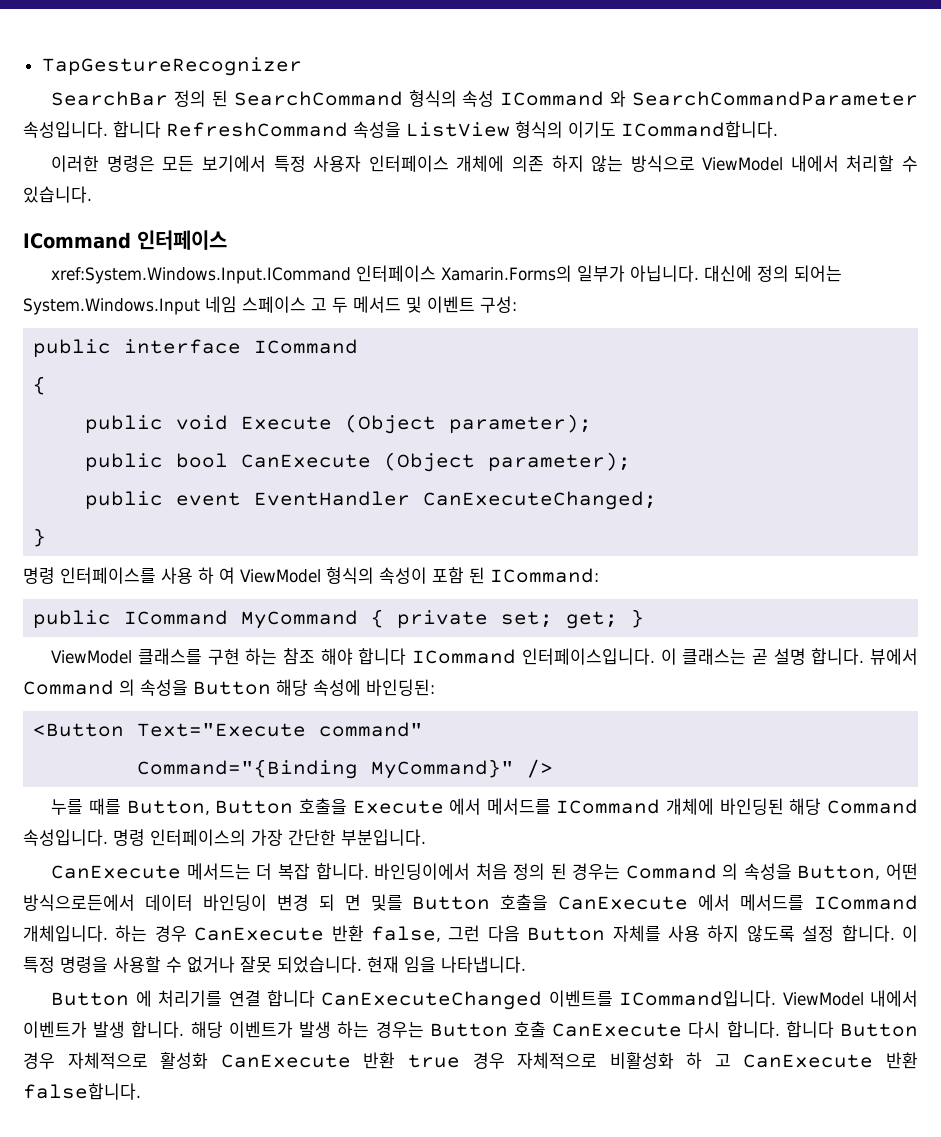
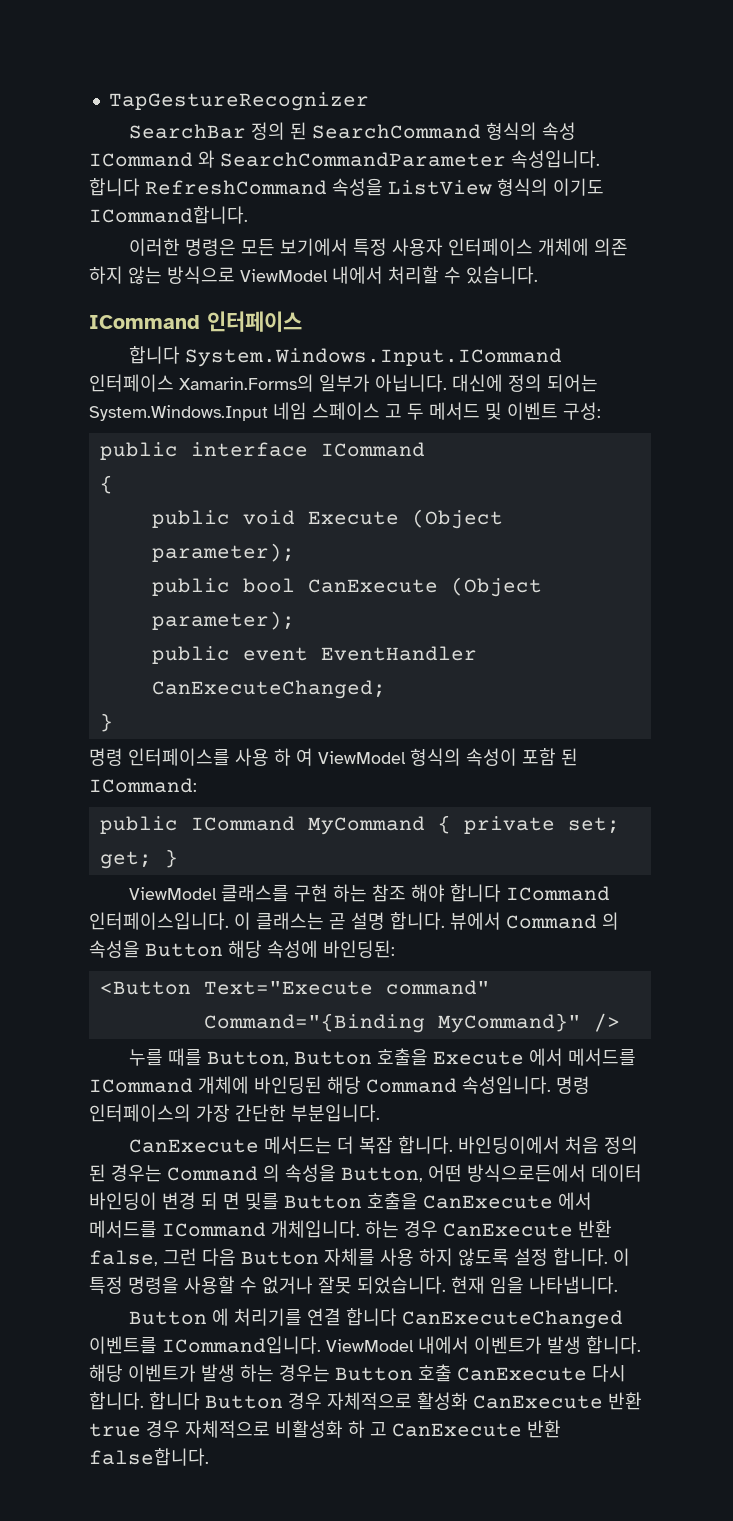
- xref:System.Windows.Input.ICommand 인터페이스 Xamarin.Forms의 일부가 아닙니다.
+ 합니다 System.Windows.Input.ICommand 인터페이스 Xamarin.Forms의 일부가 아닙니다.

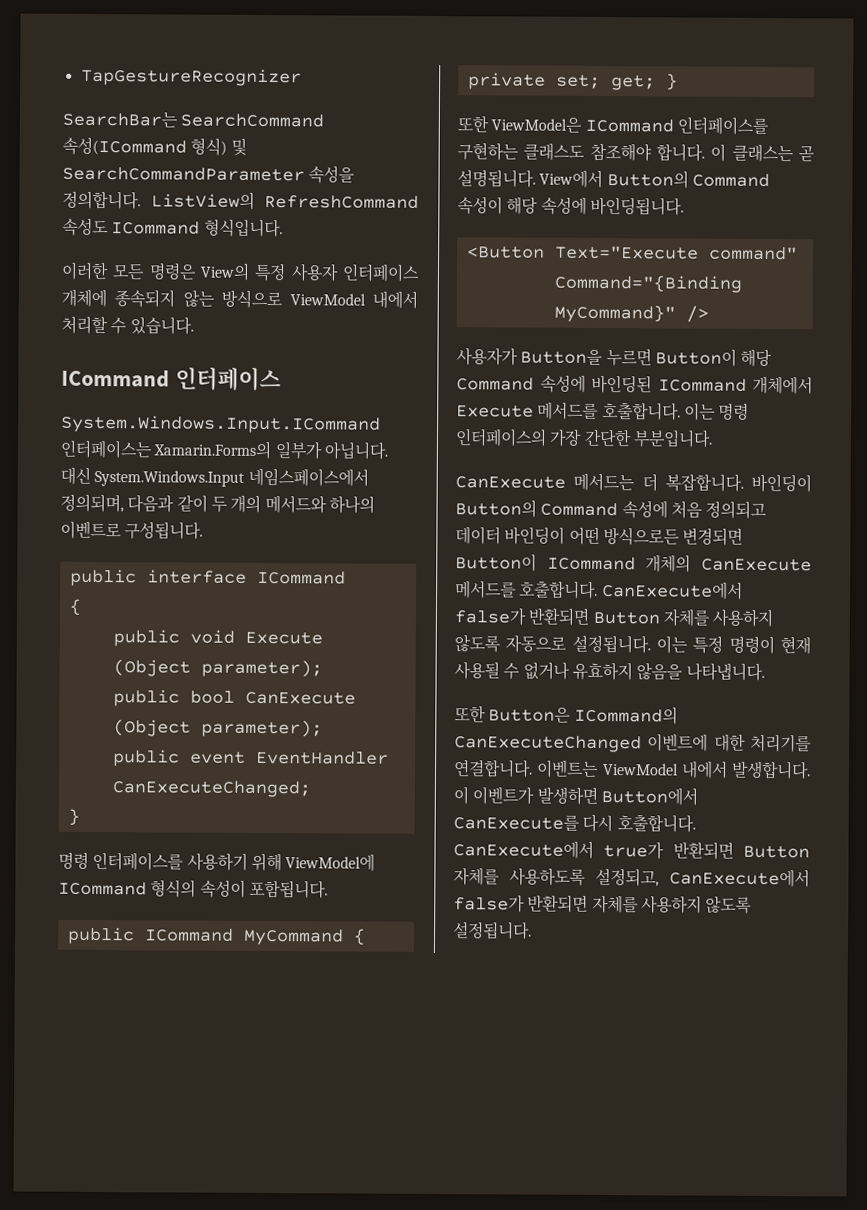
- SearchBar 정의 된 SearchCommand 형식의 속성 ICommand 와 SearchCommandParameter 속성입니다. 합니다 RefreshCommand 속성을 ListView 형식의 이기도 ICommand합니다.
- 이러한 명령은 모든 보기에서 특정 사용자 인터페이스 개체에 의존 하지 않는 방식으로 ViewModel 내에서 처리할 수 있습니다.
+ SearchBar는 SearchCommand 속성(ICommand 형식) 및 SearchCommandParameter 속성을 정의합니다. ListView의 RefreshCommand 속성도 ICommand 형식입니다.
+ 이러한 모든 명령은 View의 특정 사용자 인터페이스 개체에 종속되지 않는 방식으로 ViewModel 내에서 처리할 수 있습니다.
- 합니다 System.Windows.Input.ICommand 인터페이스 Xamarin.Forms의 일부가 아닙니다. 대신에 정의 되어는 System.Windows.Input 네임 스페이스 고 두 메서드 및 이벤트 구성:
+ System.Windows.Input.ICommand 인터페이스는 Xamarin.Forms의 일부가 아닙니다. 대신 System.Windows.Input 네임스페이스에서 정의되며, 다음과 같이 두 개의 메서드와 하나의 이벤트로 구성됩니다.
- 명령 인터페이스를 사용 하 여 ViewModel 형식의 속성이 포함 된 ICommand:
+ 명령 인터페이스를 사용하기 위해 ViewModel에 ICommand 형식의 속성이 포함됩니다.
- ViewModel 클래스를 구현 하는 참조 해야 합니다 ICommand 인터페이스입니다. 이 클래스는 곧 설명 합니다. 뷰에서 Command 의 속성을 Button 해당 속성에 바인딩된:
+ 또한 ViewModel은 ICommand 인터페이스를 구현하는 클래스도 참조해야 합니다. 이 클래스는 곧 설명됩니다. View에서 Button의 Command 속성이 해당 속성에 바인딩됩니다.
- 누를 때를 Button, Button 호출을 Execute 에서 메서드를 ICommand 개체에 바인딩된 해당 Command 속성입니다. 명령 인터페이스의 가장 간단한 부분입니다.
+ 사용자가 Button을 누르면 Button이 해당 Command 속성에 바인딩된 ICommand 개체에서 Execute 메서드를 호출합니다. 이는 명령 인터페이스의 가장 간단한 부분입니다.
- CanExecute 메서드는 더 복잡 합니다. 바인딩이에서 처음 정의 된 경우는 Command 의 속성을 Button, 어떤 방식으로든에서 데이터 바인딩이 변경 되 면 및를 Button 호출을 CanExecute 에서 메서드를 ICommand 개체입니다. 하는 경우 CanExecute 반환 false, 그런 다음 Button 자체를 사용 하지 않도록 설정 합니다. 이 특정 명령을 사용할 수 없거나 잘못 되었습니다. 현재 임을 나타냅니다.
- Button 에 처리기를 연결 합니다 CanExecuteChanged 이벤트를 ICommand입니다. ViewModel 내에서 이벤트가 발생 합니다. 해당 이벤트가 발생 하는 경우는 Button 호출 CanExecute 다시 합니다. 합니다 Button 경우 자체적으로 활성화 CanExecute 반환 true 경우 자체적으로 비활성화 하 고 CanExecute 반환 false합니다.
+ CanExecute 메서드는 더 복잡합니다. 바인딩이 Button의 Command 속성에 처음 정의되고 데이터 바인딩이 어떤 방식으로든 변경되면 Button이 ICommand 개체의 CanExecute 메서드를 호출합니다. CanExecute에서 false가 반환되면 Button 자체를 사용하지 않도록 자동으로 설정됩니다. 이는 특정 명령이 현재 사용될 수 없거나 유효하지 않음을 나타냅니다.
+ 또한 Button은 ICommand의 CanExecuteChanged 이벤트에 대한 처리기를 연결합니다. 이벤트는 ViewModel 내에서 발생합니다. 이 이벤트가 발생하면 Button에서 CanExecute를 다시 호출합니다. CanExecute에서 true가 반환되면 Button 자체를 사용하도록 설정되고, CanExecute에서 false가 반환되면 자체를 사용하지 않도록 설정됩니다.

